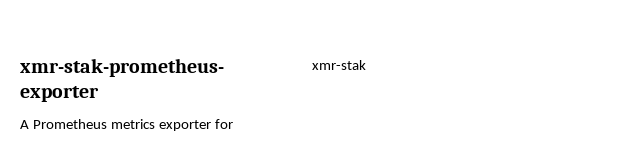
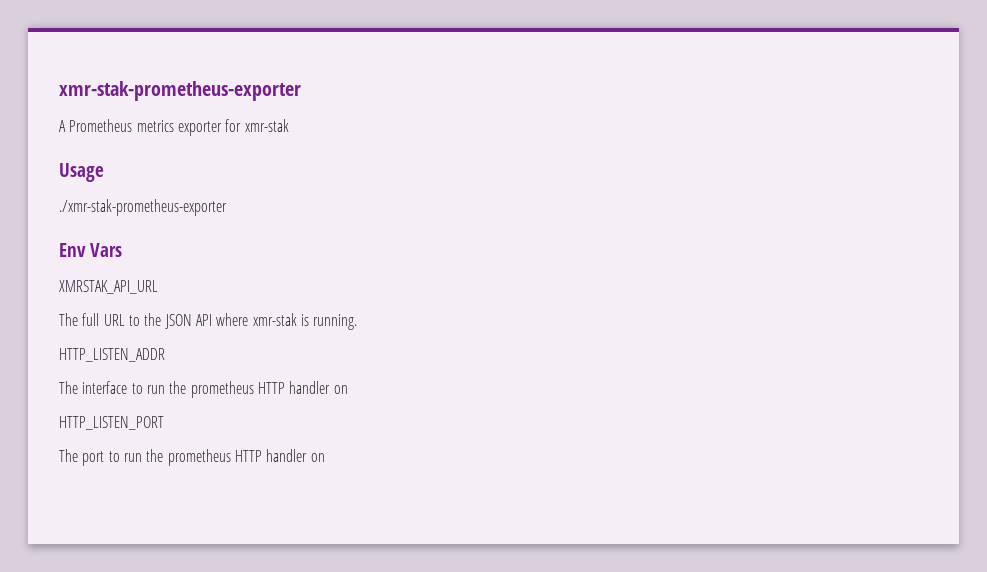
+ Usage
+ ./xmr-stak-prometheus-exporter
+ Env Vars
+ XMRSTAK_API_URL
+ The full URL to the JSON API where xmr-stak is running.
+ HTTP_LISTEN_ADDR
+ The interface to run the prometheus HTTP handler on
+ HTTP_LISTEN_PORT
+ The port to run the prometheus HTTP handler on

